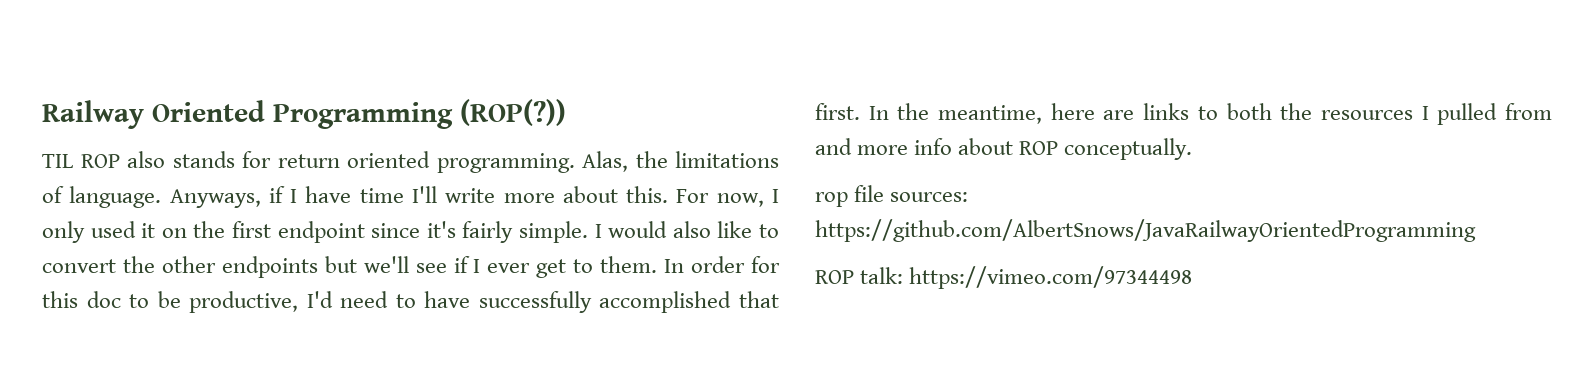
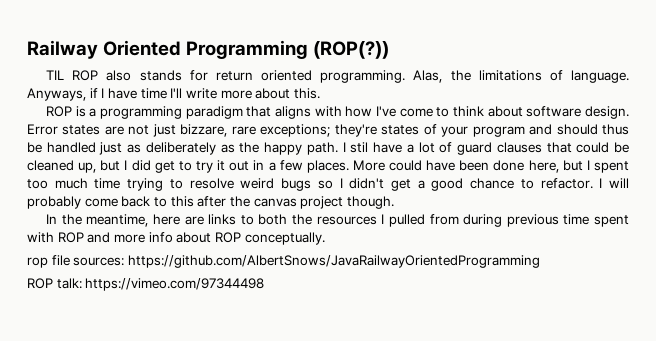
- Anyways, if I have time I'll write more about this. For now, I only used it on the first endpoint since it's fairly simple. I would also like to convert the other endpoints but we'll see if I ever get to them. In order for this doc to be productive, I'd need to have successfully accomplished that first. In the meantime, here are links to both the resources I pulled from and more info about ROP conceptually.
+ Anyways, if I have time I'll write more about this.
+ ROP is a programming paradigm that aligns with how I've come to think about software design. Error states are not just bizzare, rare exceptions; they're states of your program and should thus be handled just as deliberately as the happy path. I stil have a lot of guard clauses that could be cleaned up, but I did get to try it out in a few places. More could have been done here, but I spent too much time trying to resolve weird bugs so I didn't get a good chance to refactor. I will probably come back to this after the canvas project though.
+ In the meantime, here are links to both the resources I pulled from during previous time spent with ROP and more info about ROP conceptually.

